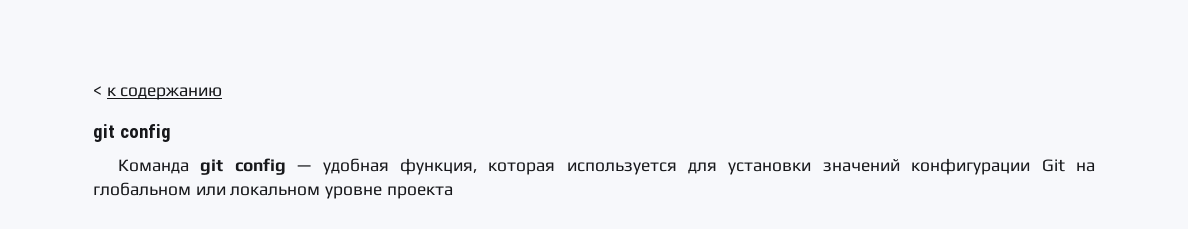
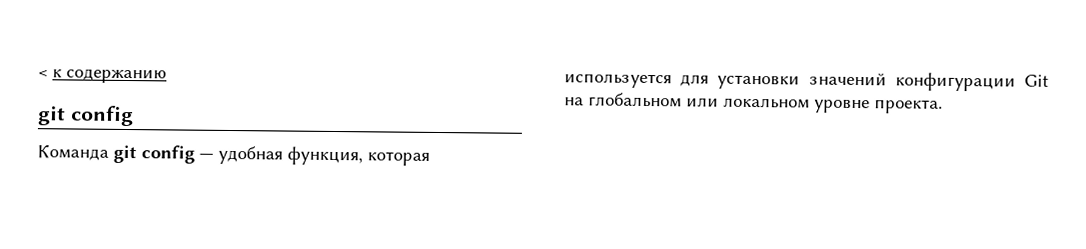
- Команда git config — удобная функция, которая используется для установки значений конфигурации Git на глобальном или локальном уровне проекта
+ Команда git config — удобная функция, которая используется для установки значений конфигурации Git на глобальном или локальном уровне проекта.

